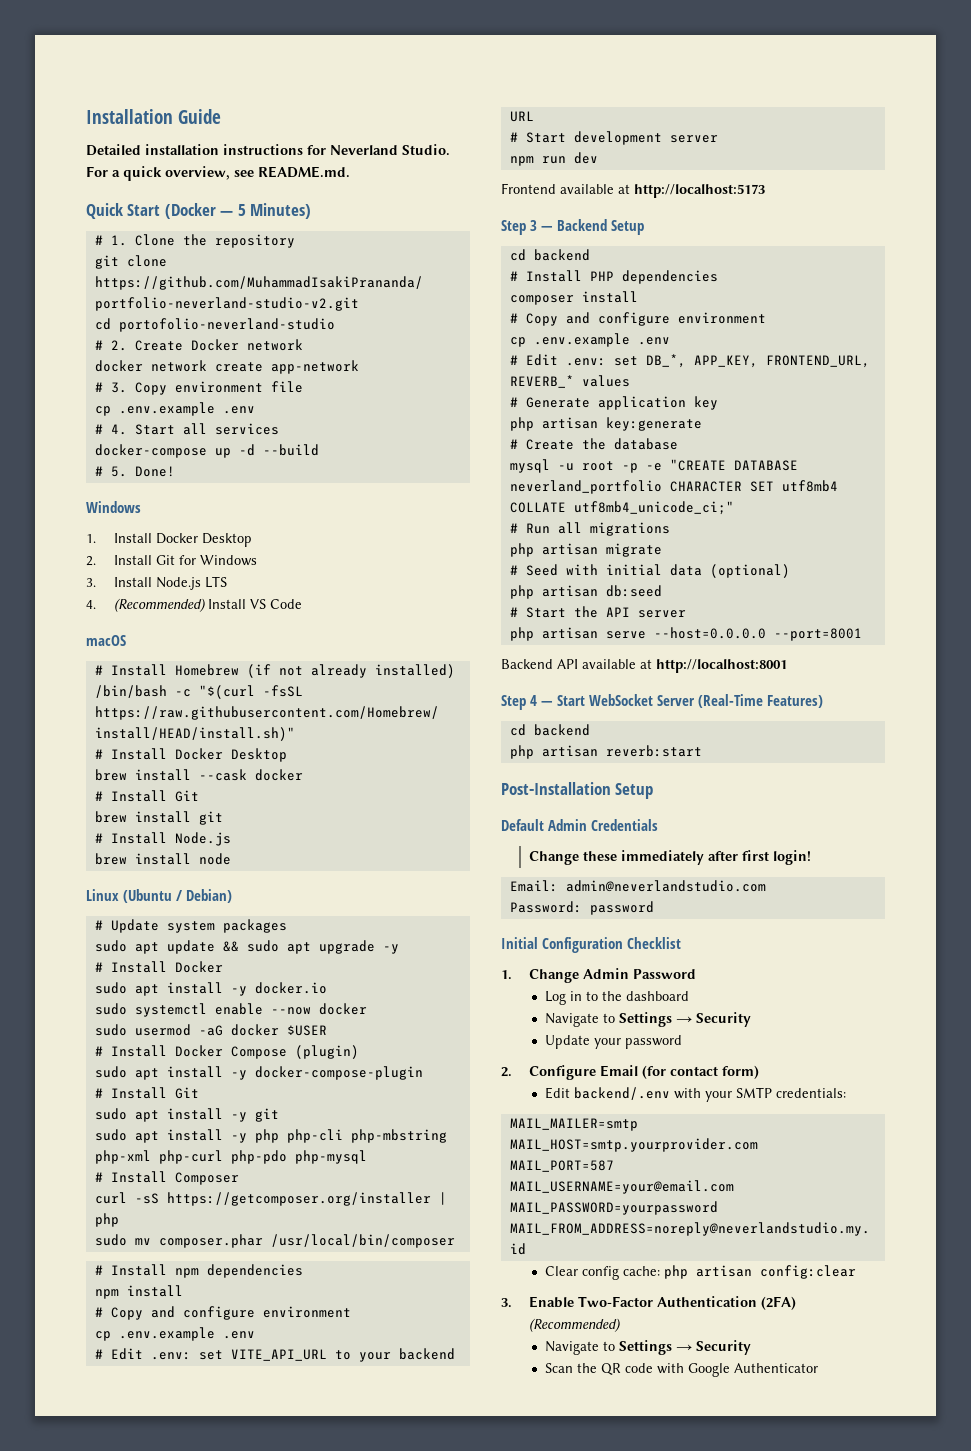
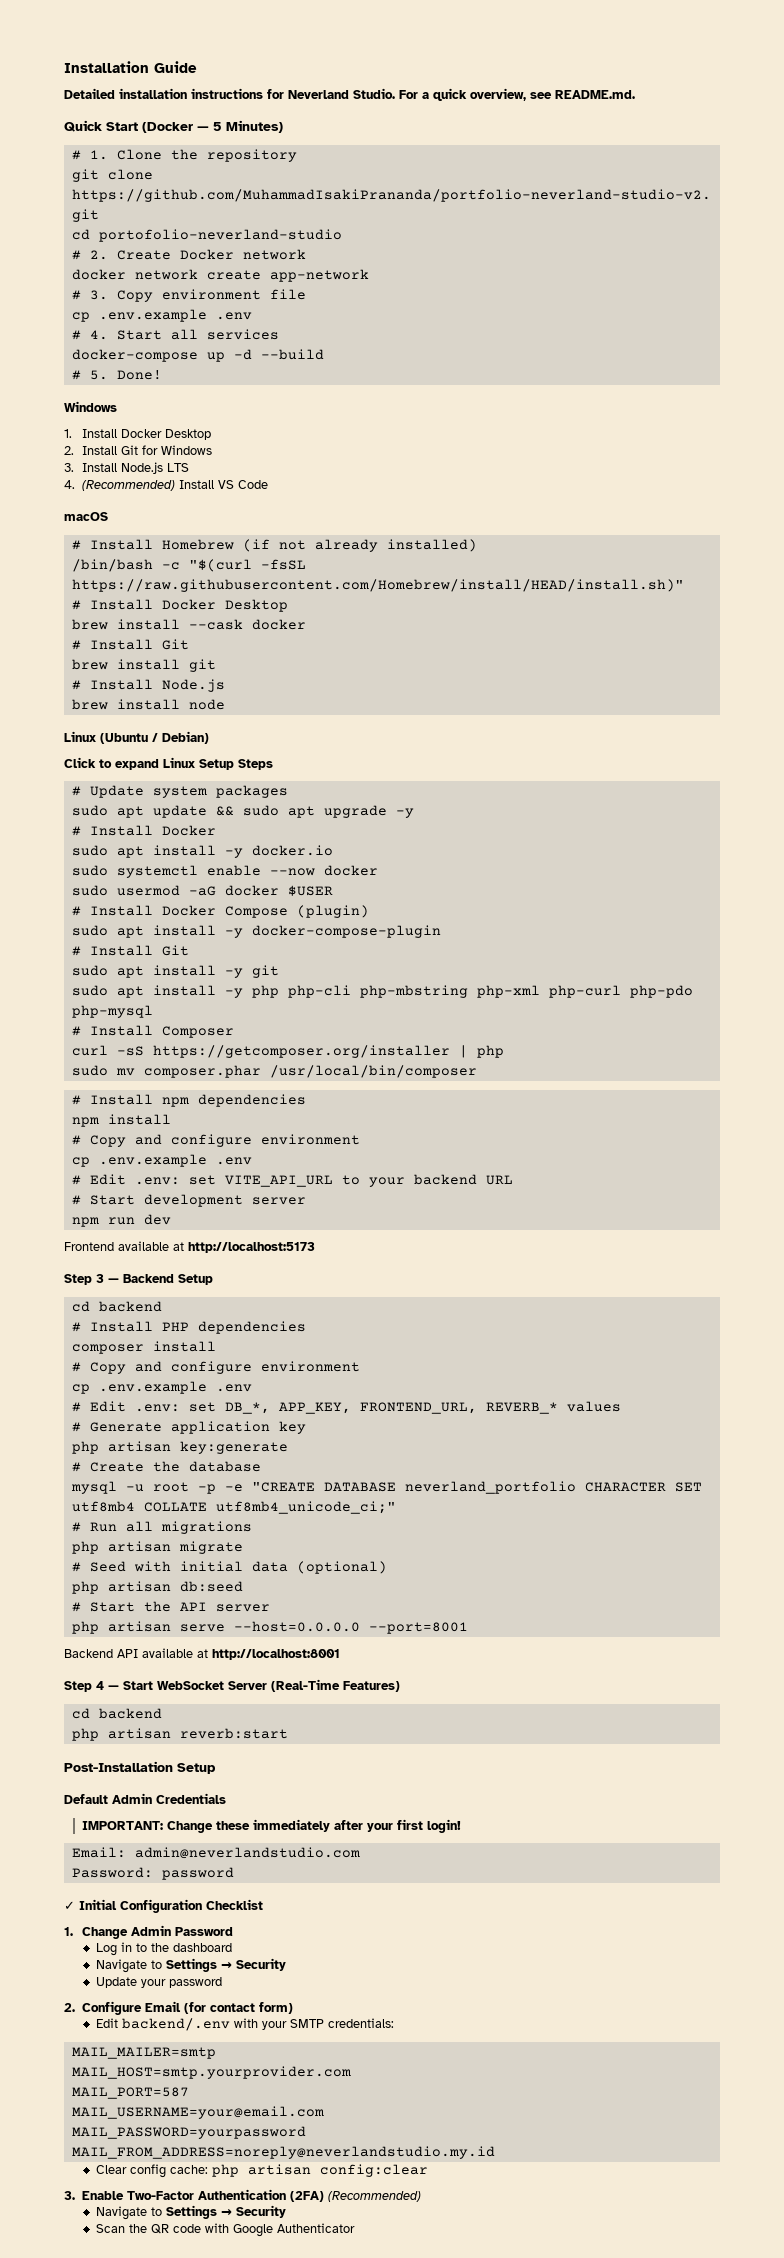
+ Click to expand Linux Setup Steps
- Change these immediately after first login!
+ IMPORTANT: Change these immediately after your first login!
- Initial Configuration Checklist
+ ✓ Initial Configuration Checklist

